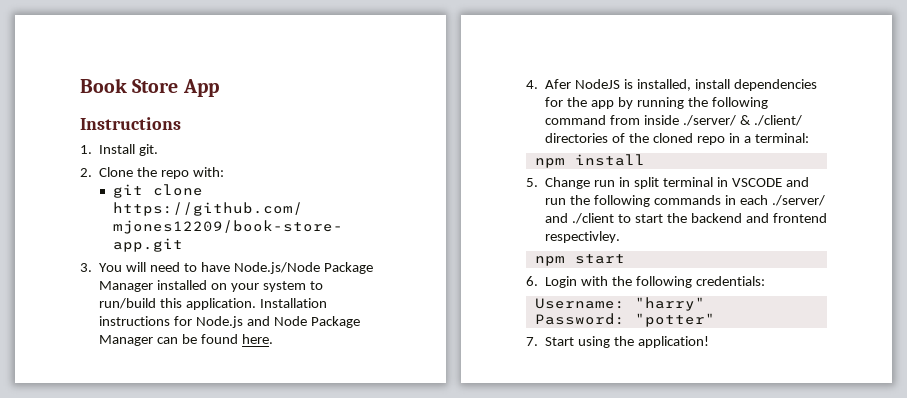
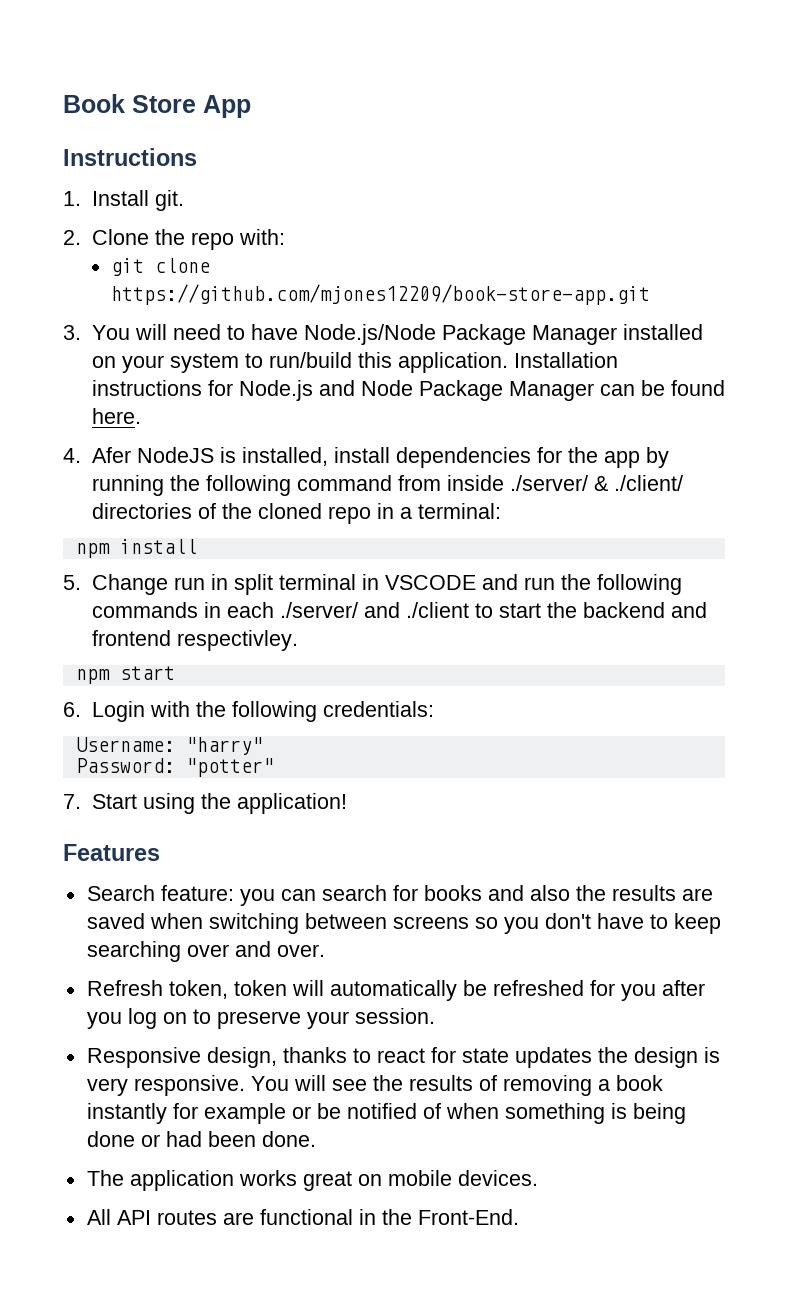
+ Features
+ Search feature: you can search for books and also the results are saved when switching between screens so you don't have to keep searching over and over.
+ Refresh token, token will automatically be refreshed for you after you log on to preserve your session.
+ Responsive design, thanks to react for state updates the design is very responsive. You will see the results of removing a book instantly for example or be notified of when something is being done or had been done.
+ The application works great on mobile devices.
+ All API routes are functional in the Front-End.

